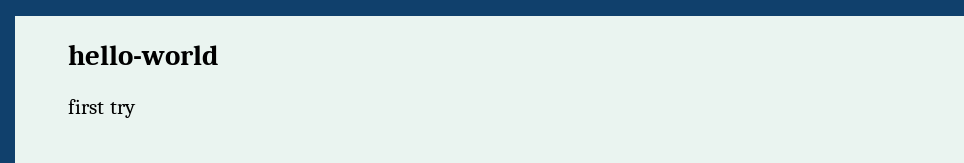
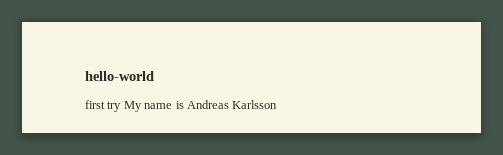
- first try
+ first try My name is Andreas Karlsson

